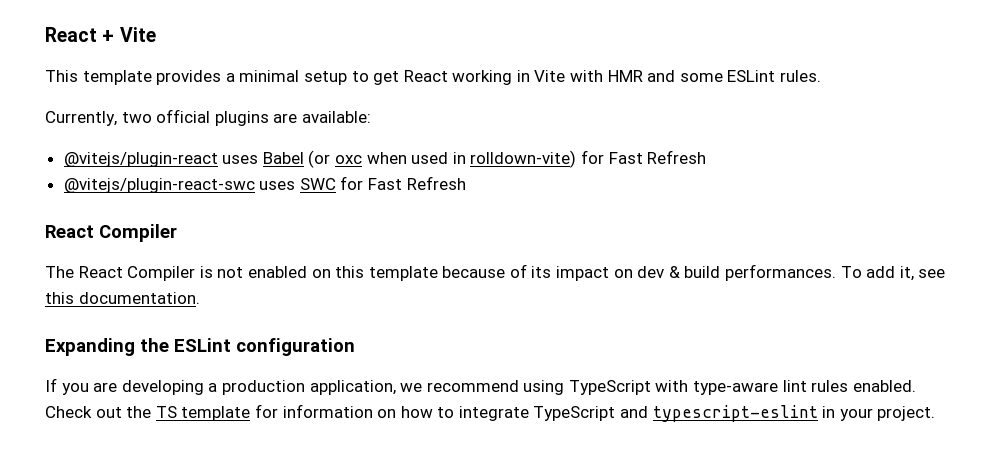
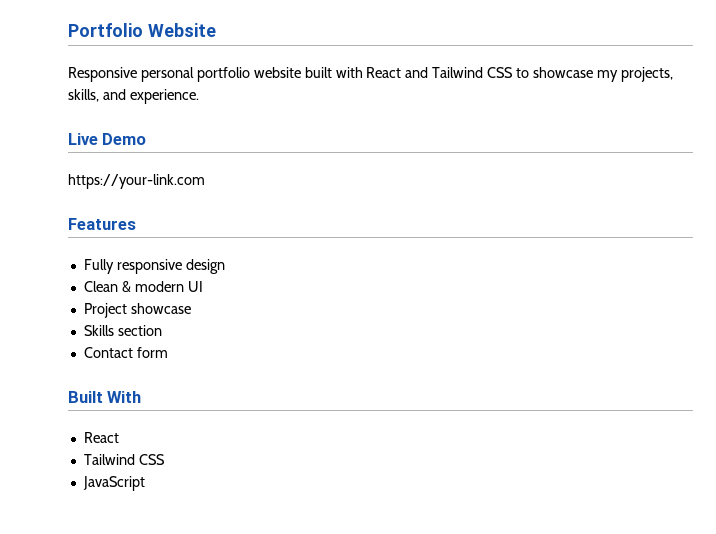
- React + Vite
- This template provides a minimal setup to get React working in Vite with HMR and some ESLint rules.
- Currently, two official plugins are available:
- @vitejs/plugin-react uses Babel (or oxc when used in rolldown-vite) for Fast Refresh
- @vitejs/plugin-react-swc uses SWC for Fast Refresh
- React Compiler
- The React Compiler is not enabled on this template because of its impact on dev & build performances. To add it, see this documentation.
- Expanding the ESLint configuration
- If you are developing a production application, we recommend using TypeScript with type-aware lint rules enabled. Check out the TS template for information on how to integrate TypeScript and typescript-eslint in your project.
+ Portfolio Website
+ Responsive personal portfolio website built with React and Tailwind CSS to showcase my projects, skills, and experience.
+ Live Demo
+ https://your-link.com
+ Features
+ Fully responsive design
+ Clean & modern UI
+ Project showcase
+ Skills section
+ Contact form
+ Built With
+ React
+ Tailwind CSS
+ JavaScript

